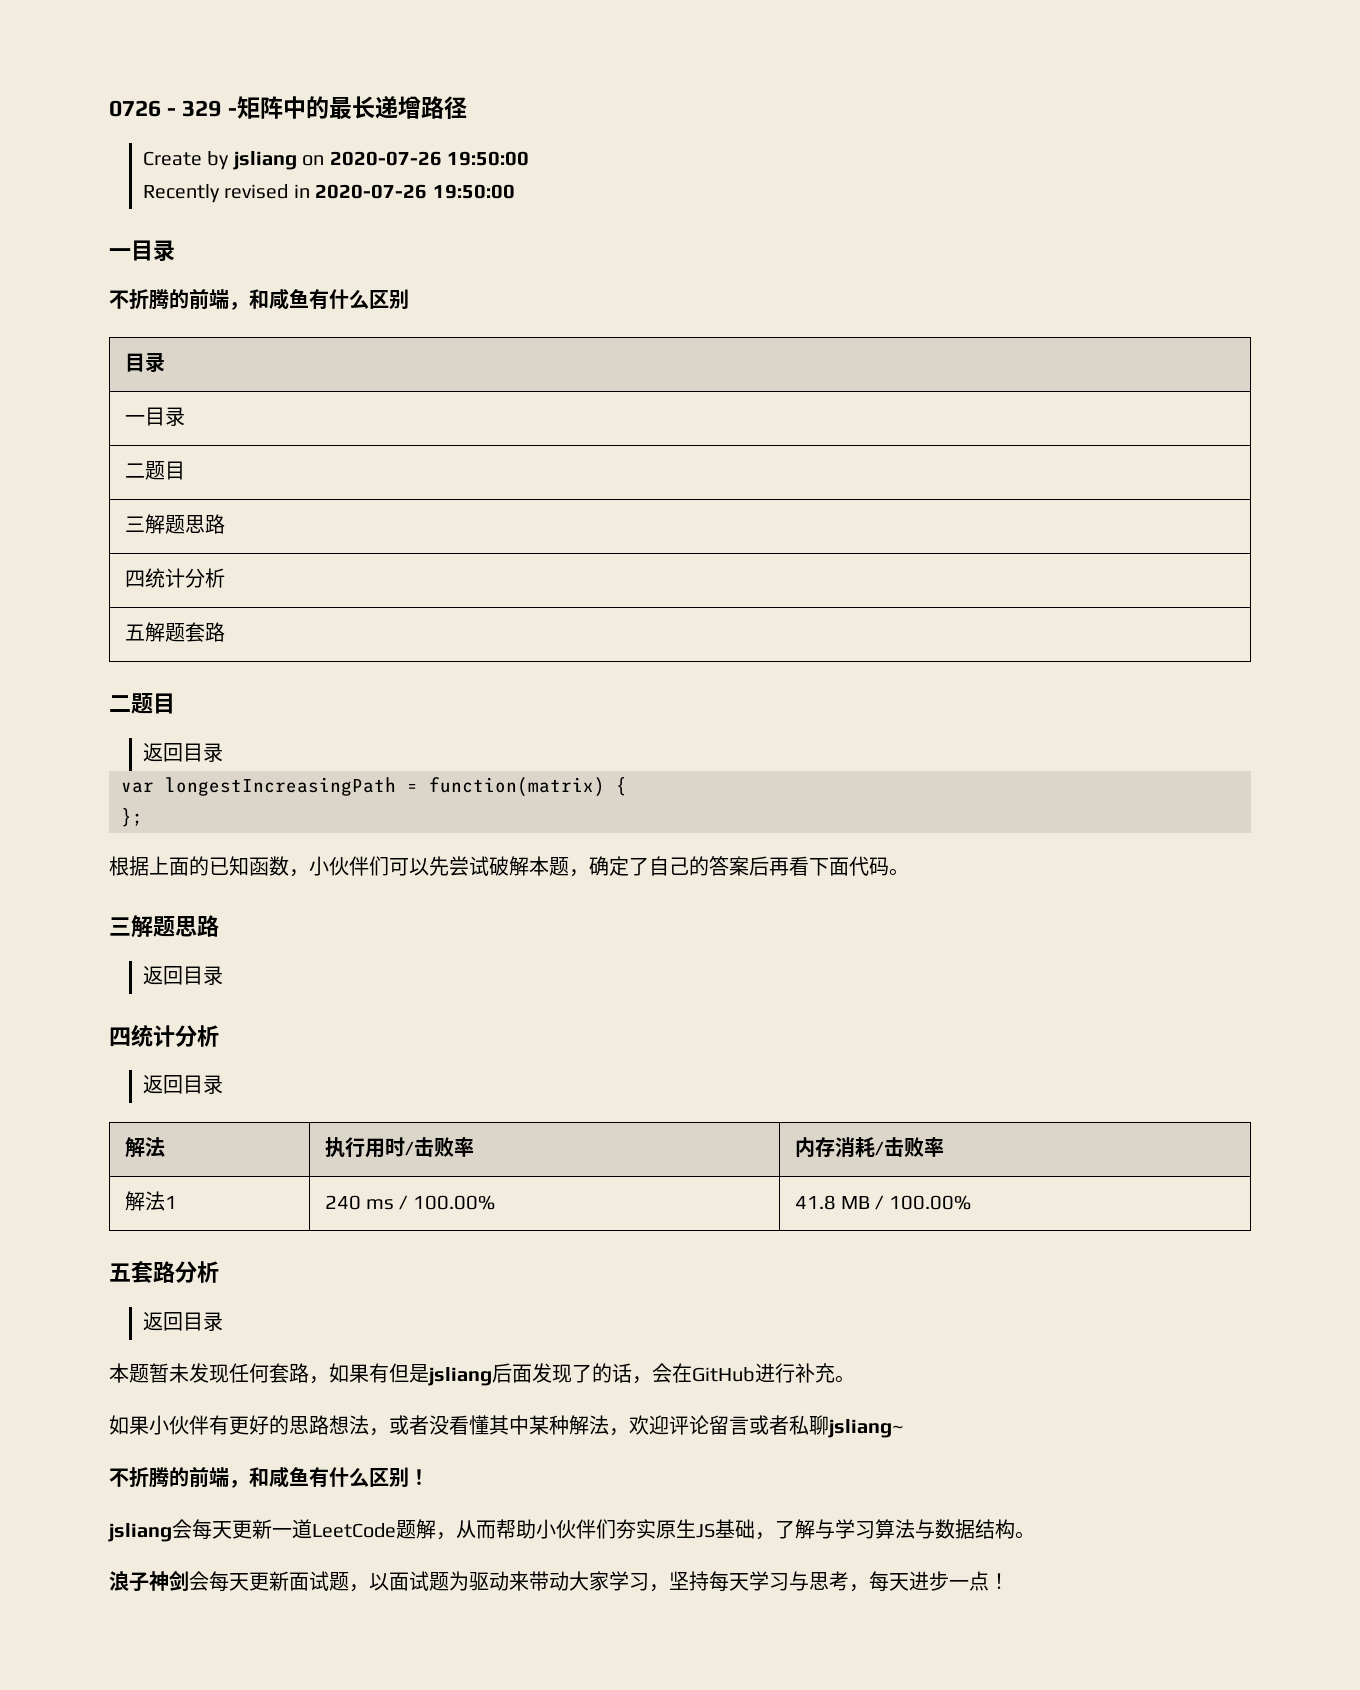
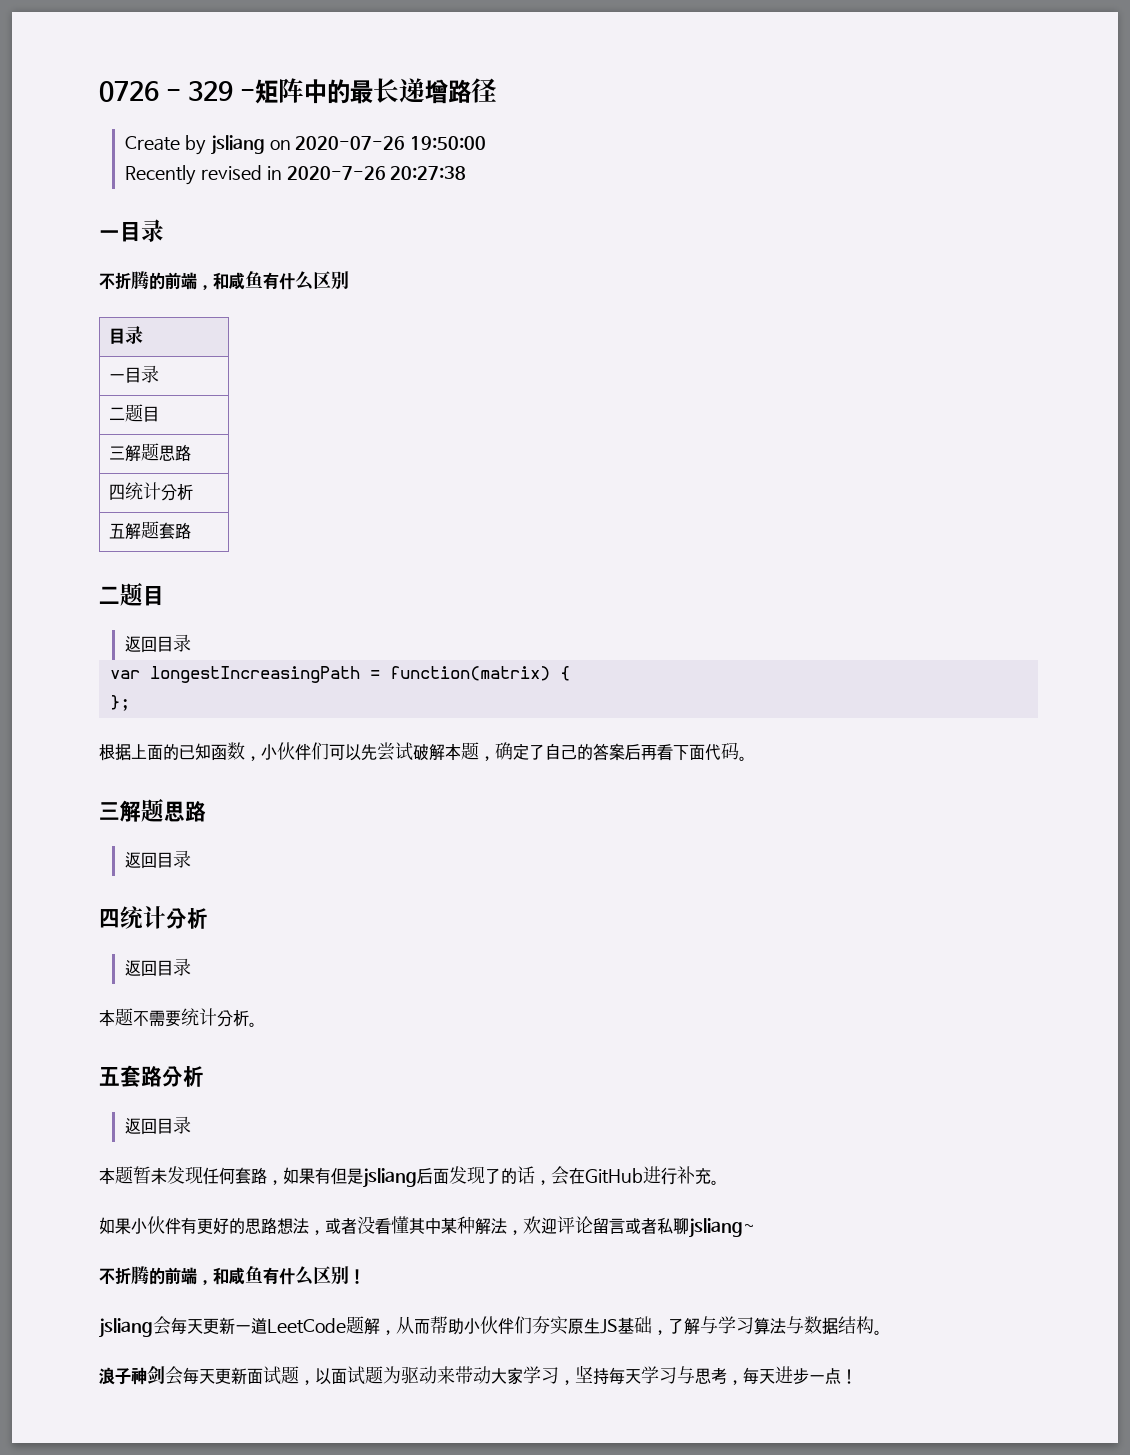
- Recently revised in 2020-07-26 19:50:00
+ Recently revised in 2020-7-26 20:27:38
- 解法 | 执行用时/击败率 | 内存消耗/击败率
- 解法1 | 240 ms / 100.00% | 41.8 MB / 100.00%
+ 本题不需要统计分析。

